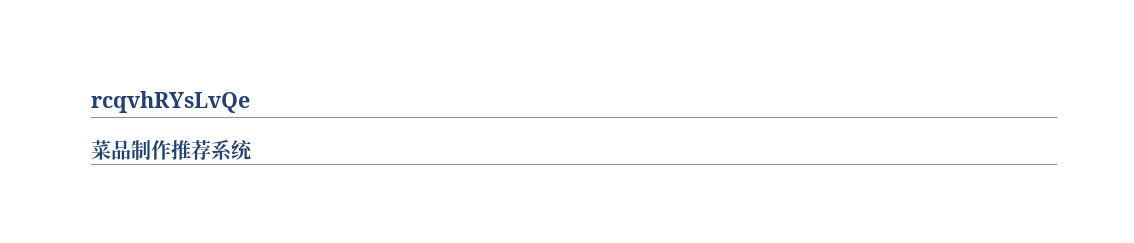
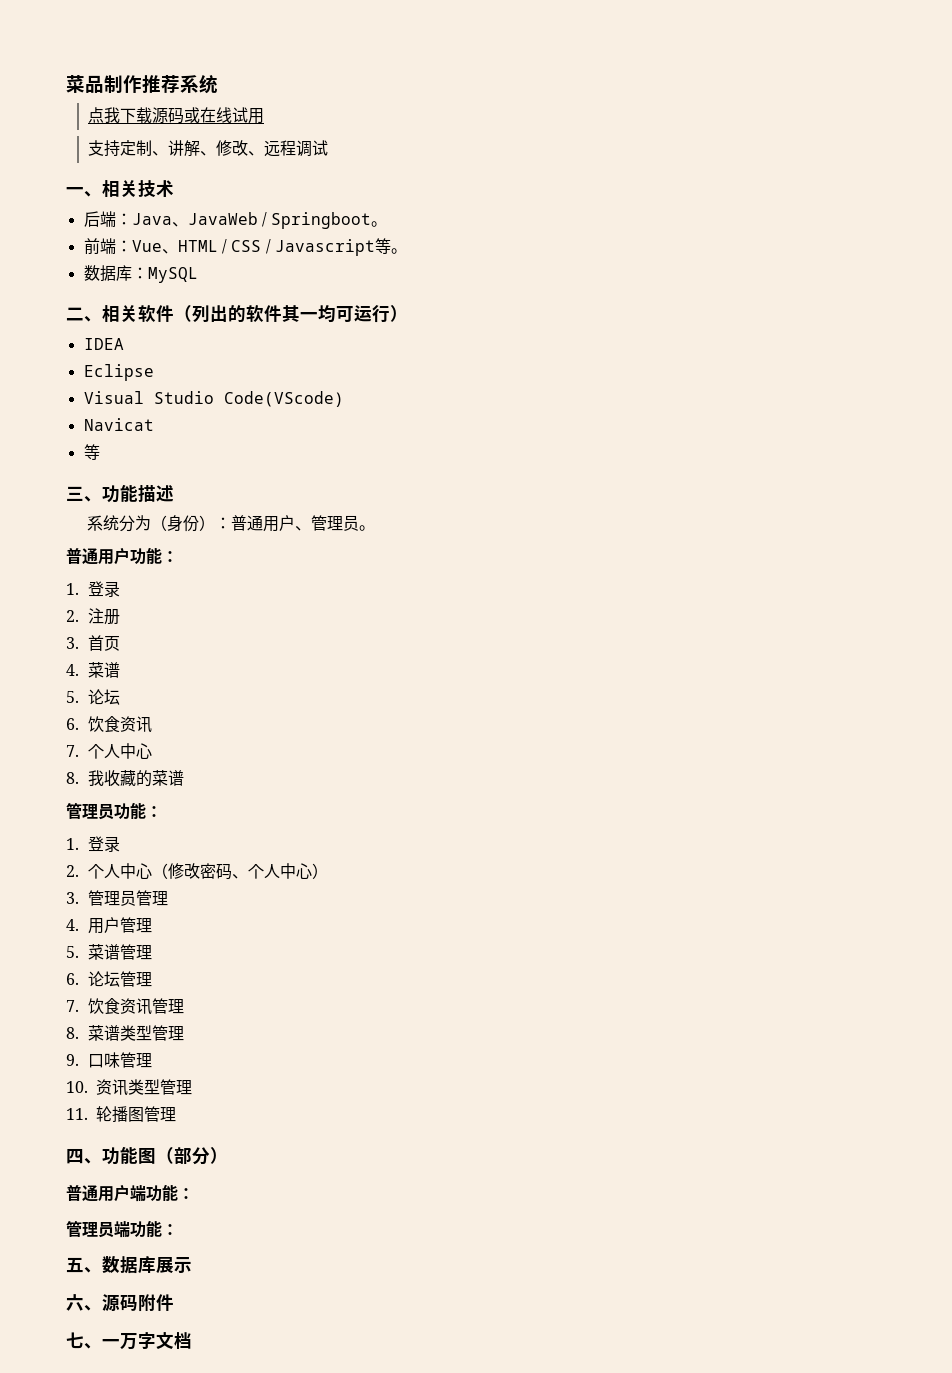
- rcqvhRYsLvQe
+ 点我下载源码或在线试用
+ 支持定制、讲解、修改、远程调试
+ 一、相关技术
+ 后端：Java、JavaWeb / Springboot。
+ 前端：Vue、HTML / CSS / Javascript等。
+ 数据库：MySQL
+ 二、相关软件（列出的软件其一均可运行）
+ IDEA
+ Eclipse
+ Visual Studio Code(VScode)
+ Navicat
+ 等
+ 三、功能描述
+ 系统分为（身份）：普通用户、管理员。
+ 普通用户功能：
+ 1.登录
+ 2.注册
+ 3.首页
+ 4.菜谱
+ 5.论坛
+ 6.饮食资讯
+ 7.个人中心
+ 8.我收藏的菜谱
+ 管理员功能：
+ 1.登录
+ 2.个人中心（修改密码、个人中心）
+ 3.管理员管理
+ 4.用户管理
+ 5.菜谱管理
+ 6.论坛管理
+ 7.饮食资讯管理
+ 8.菜谱类型管理
+ 9.口味管理
+ 10.资讯类型管理
+ 11.轮播图管理
+ 四、功能图（部分）
+ 普通用户端功能：
+ 管理员端功能：
+ 五、数据库展示
+ 六、源码附件
+ 七、一万字文档

